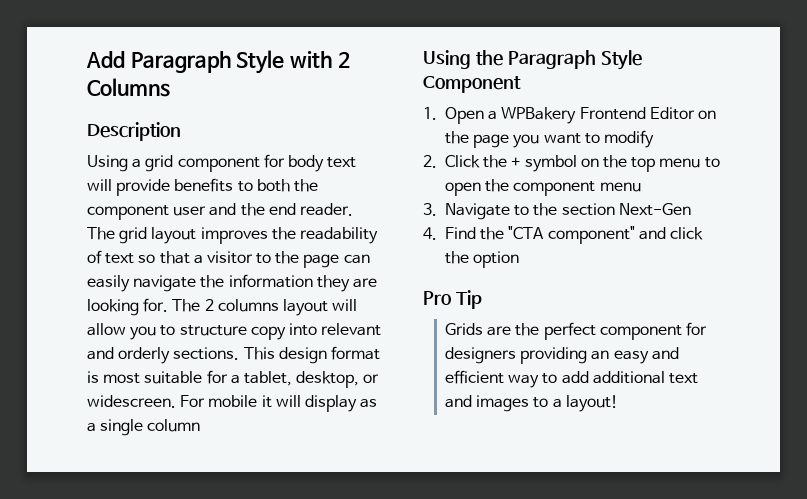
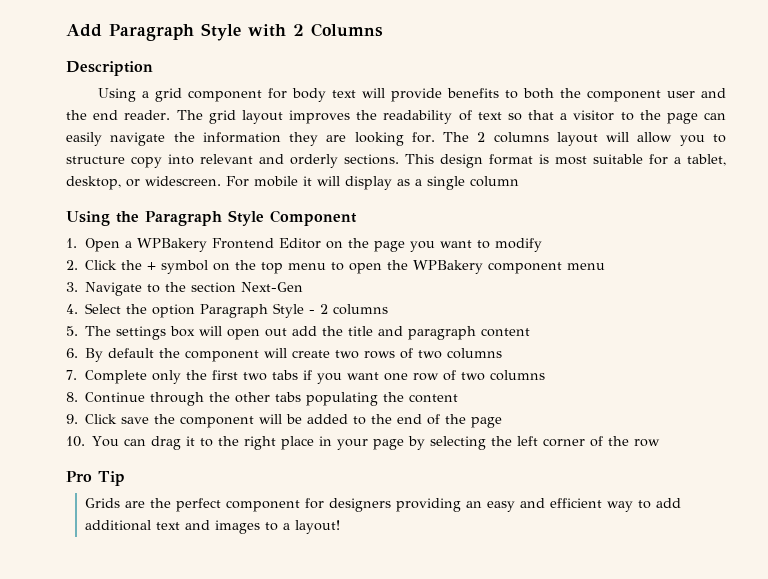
- 2. Click the + symbol on the top menu to open the component menu
+ 2. Click the + symbol on the top menu to open the WPBakery component menu
- 4. Find the "CTA component" and click the option
+ 4. Select the option Paragraph Style - 2 columns
+ 5. The settings box will open out add the title and paragraph content
+ 6. By default the component will create two rows of two columns
+ 7. Complete only the first two tabs if you want one row of two columns
+ 8. Continue through the other tabs populating the content
+ 9. Click save the component will be added to the end of the page
+ 10. You can drag it to the right place in your page by selecting the left corner of the row

